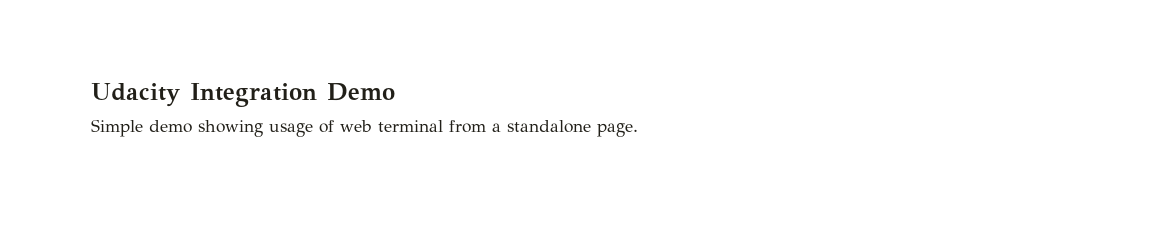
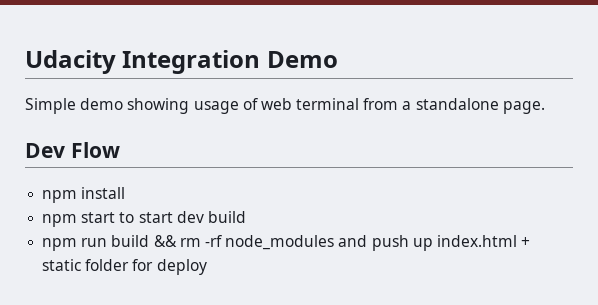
+ Dev Flow
+ npm install
+ npm start to start dev build
+ npm run build && rm -rf node_modules and push up index.html + static folder for deploy

